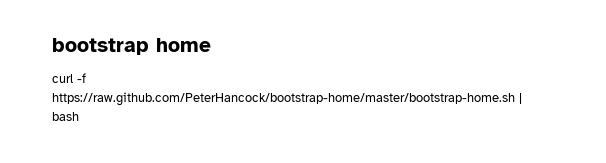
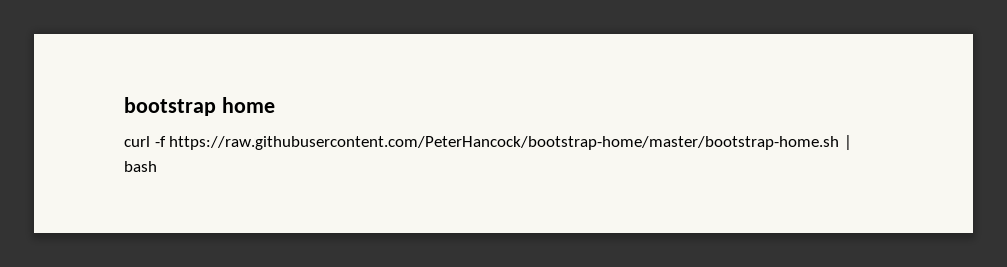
- curl -f https://raw.github.com/PeterHancock/bootstrap-home/master/bootstrap-home.sh | bash
+ curl -f https://raw.githubusercontent.com/PeterHancock/bootstrap-home/master/bootstrap-home.sh | bash

